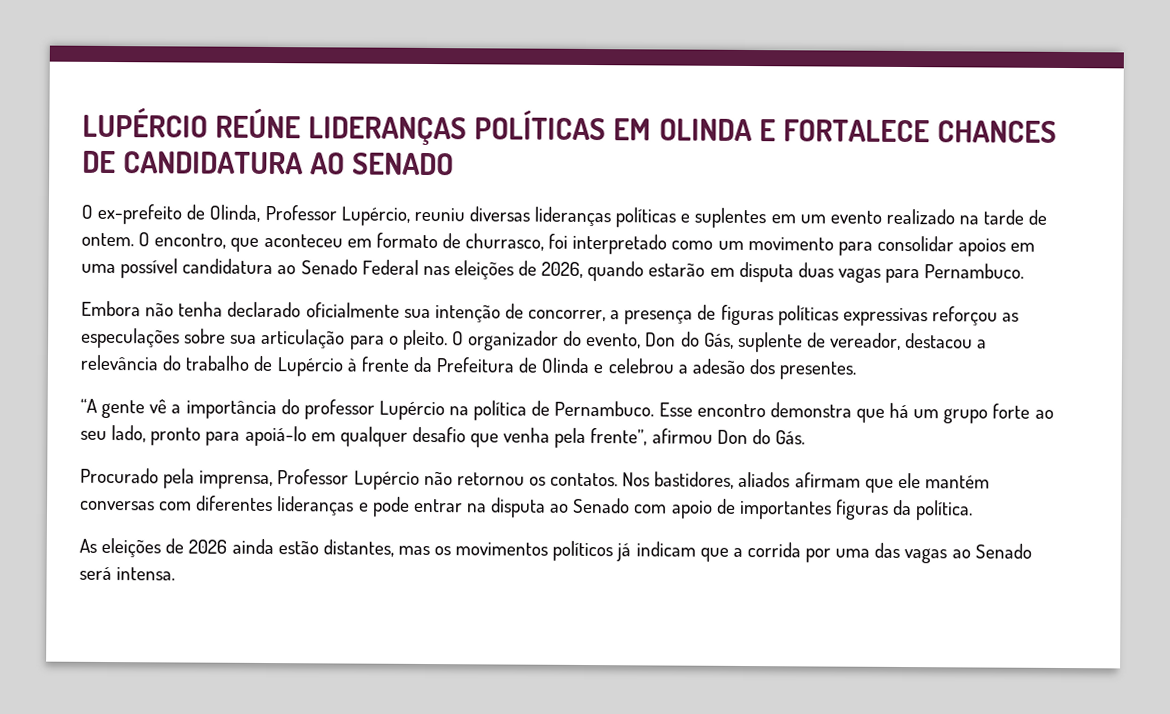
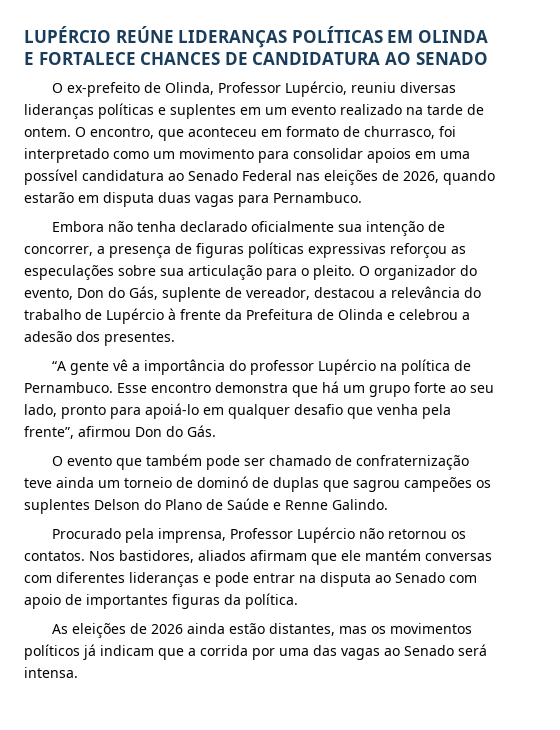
+ O evento que também pode ser chamado de confraternização teve ainda um torneio de dominó de duplas que sagrou campeões os suplentes Delson do Plano de Saúde e Renne Galindo.

